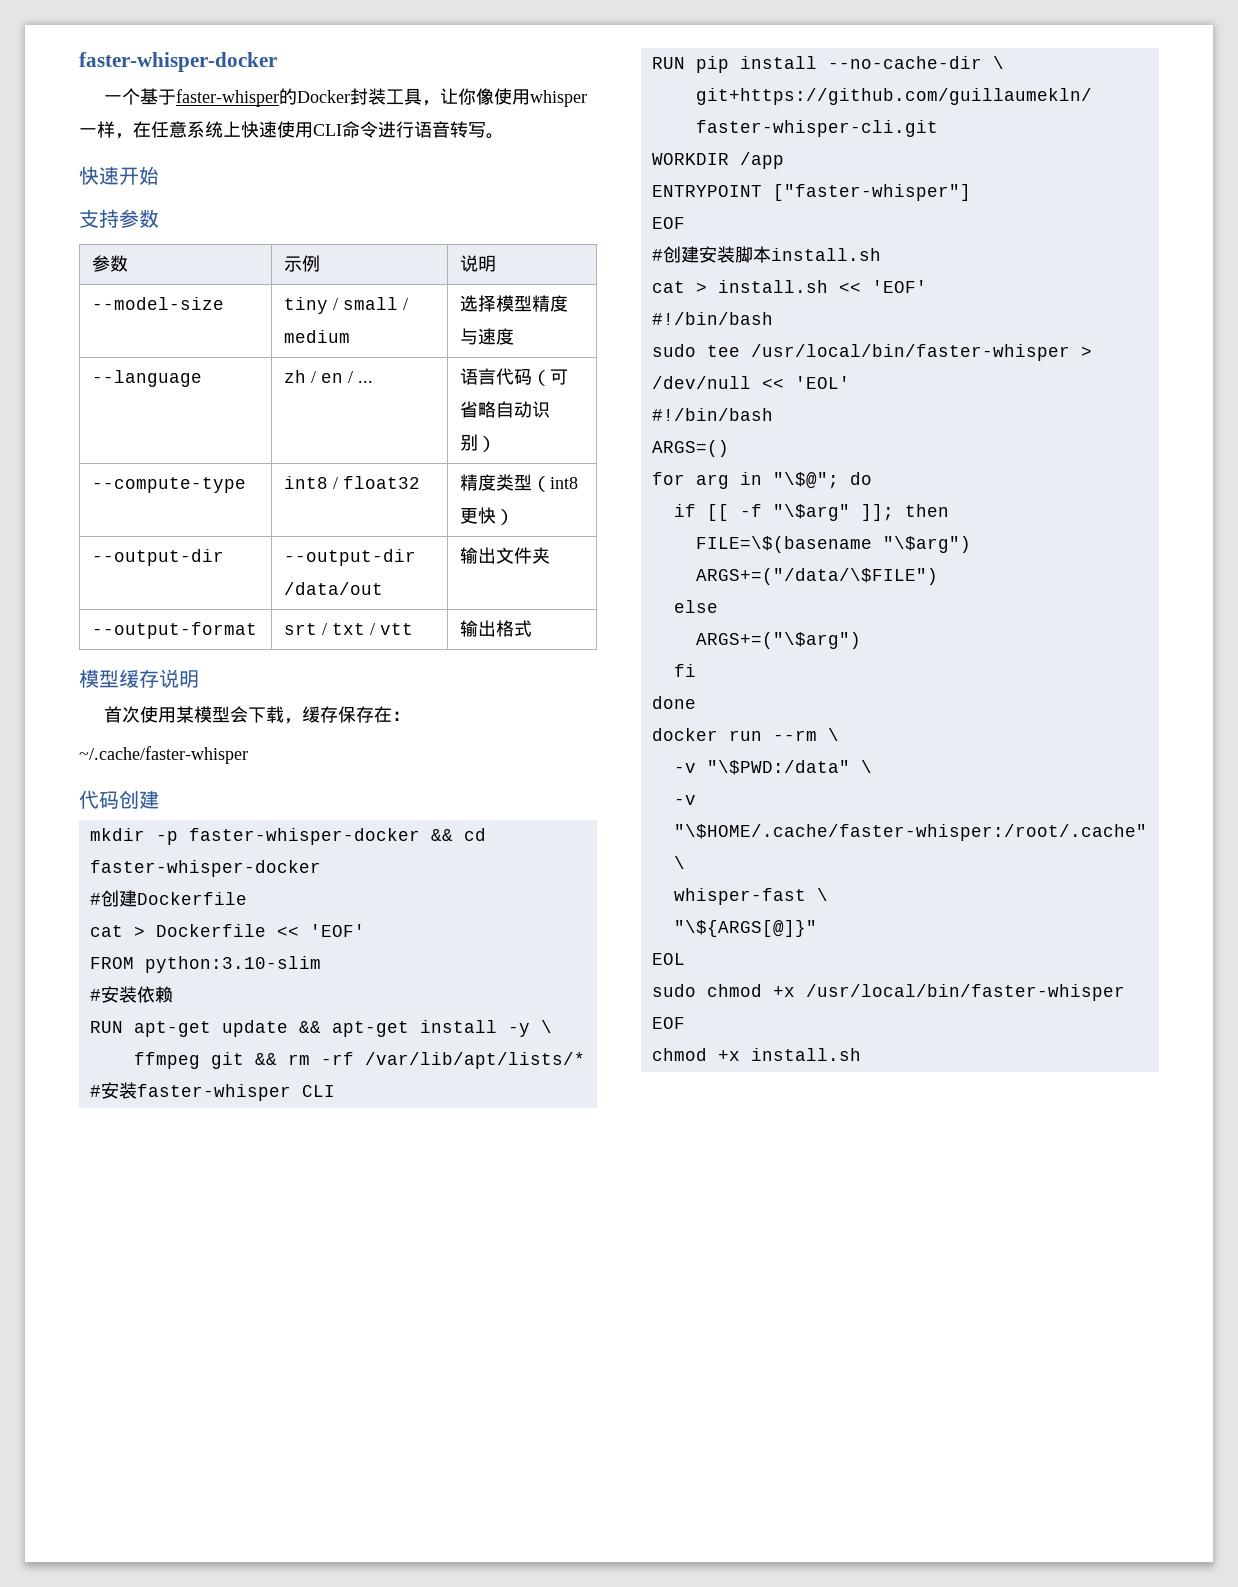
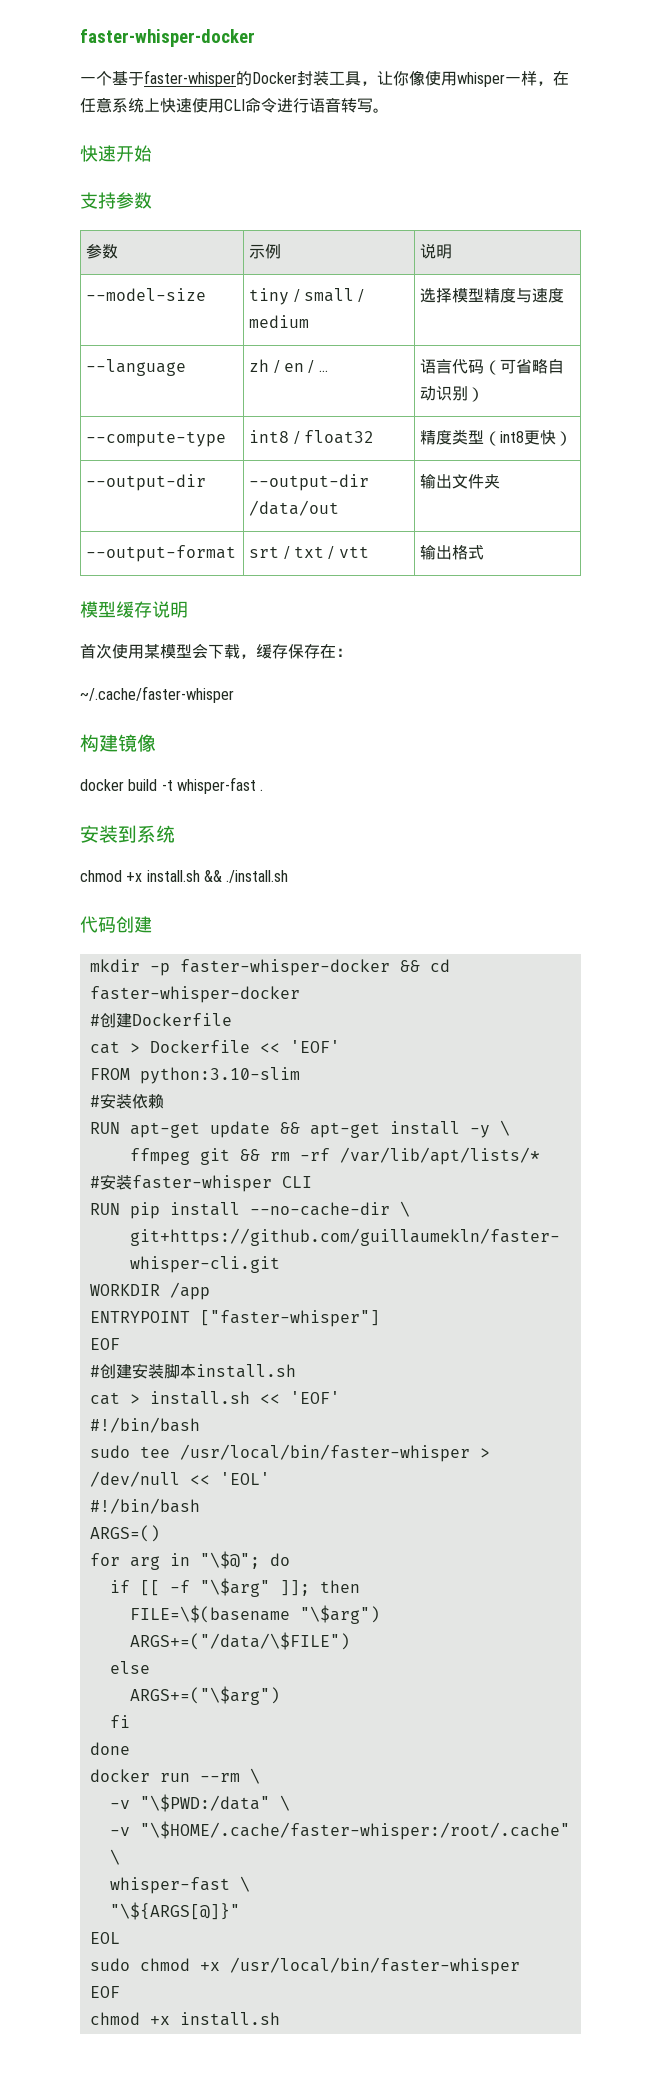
+ 构建镜像
+ docker build -t whisper-fast .
+ 安装到系统
+ chmod +x install.sh && ./install.sh

